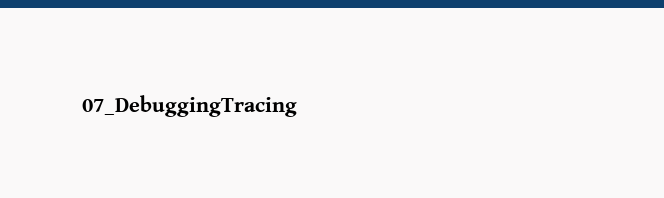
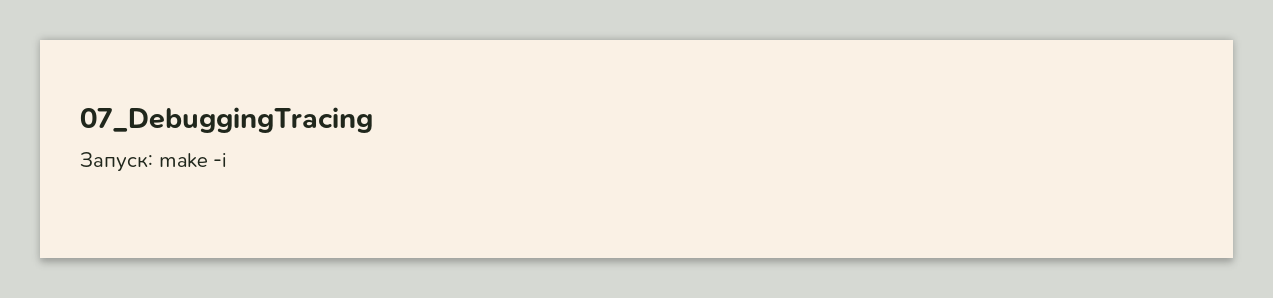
+ Запуск: make -i

